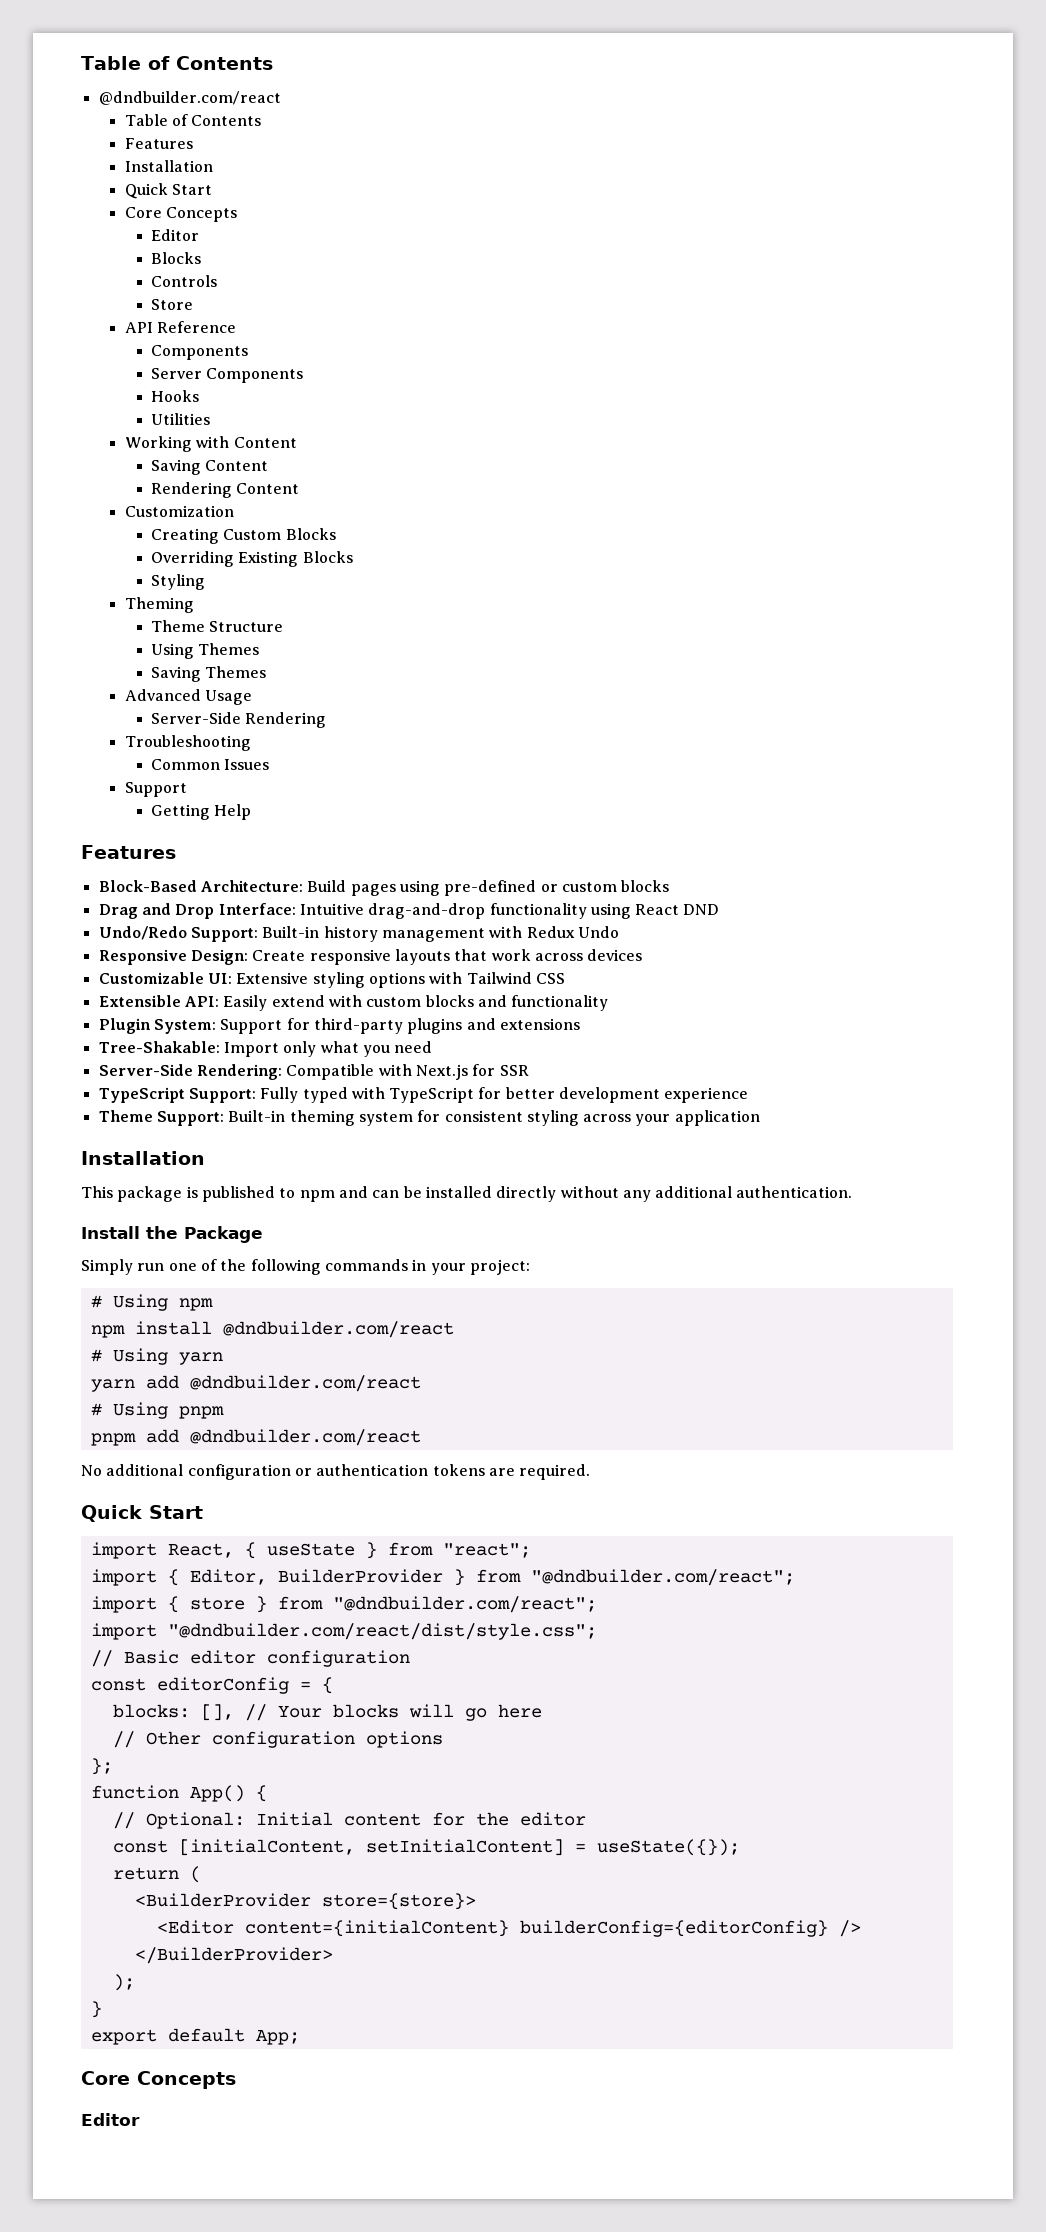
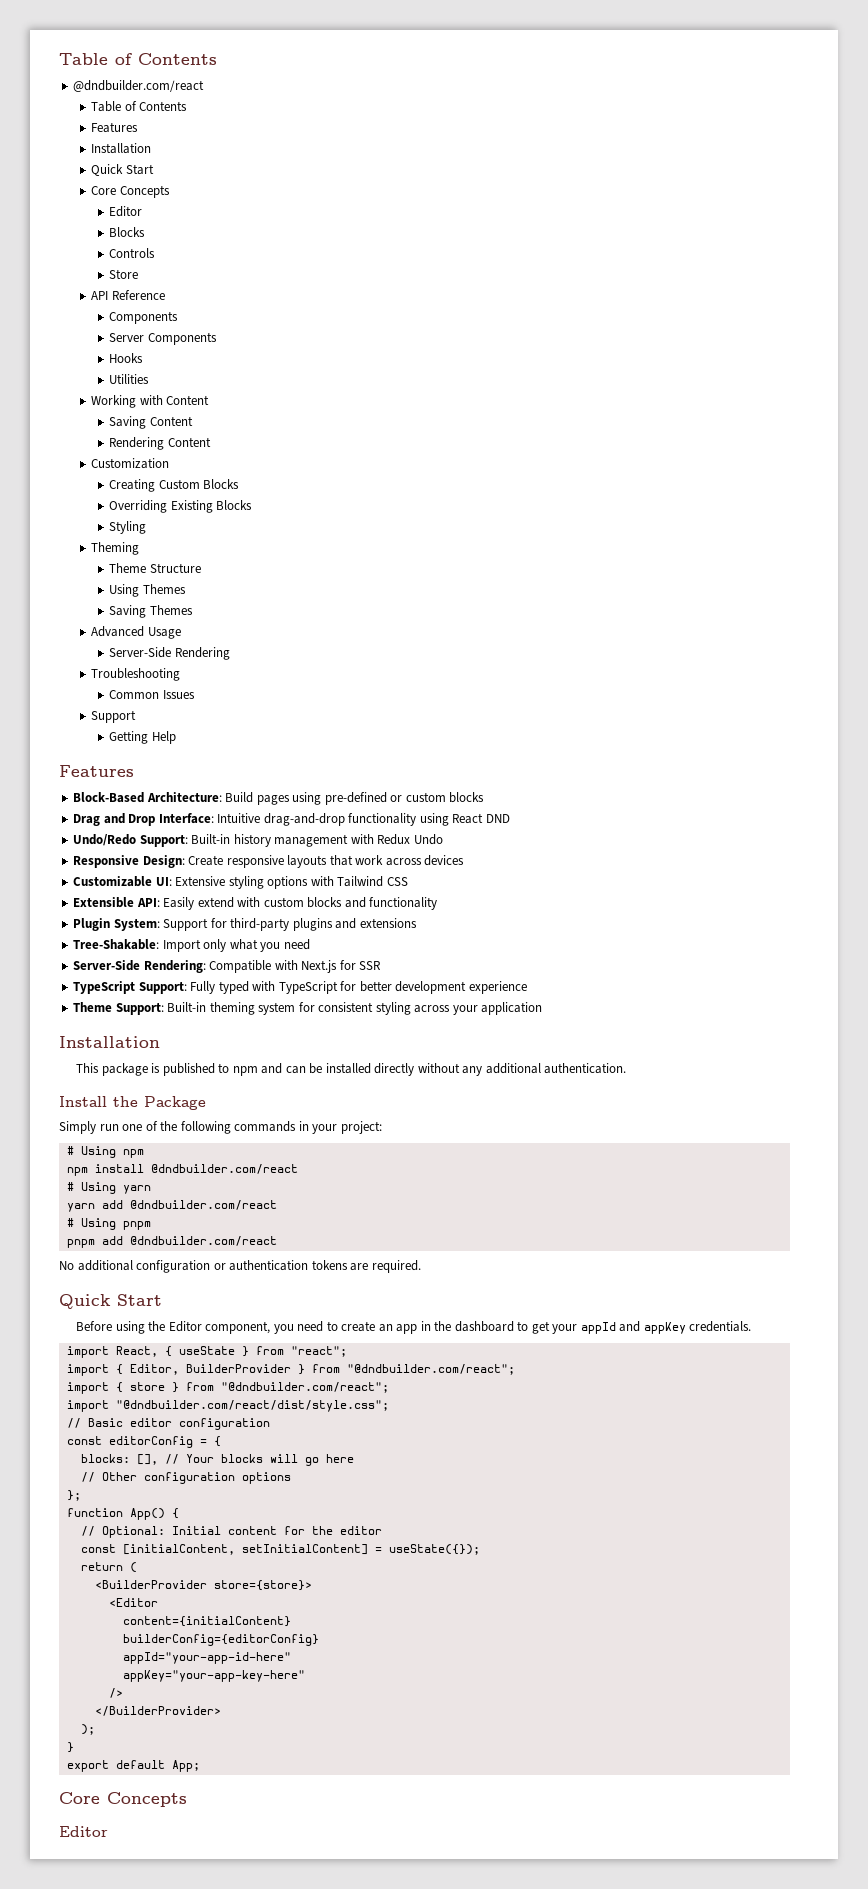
+ Before using the Editor component, you need to create an app in the dashboard to get your appId and appKey credentials.
- <Editor content={initialContent} builderConfig={editorConfig} />
+ <Editor
+ content={initialContent}
+ builderConfig={editorConfig}
+ appId="your-app-id-here"
+ appKey="your-app-key-here"
+ />

